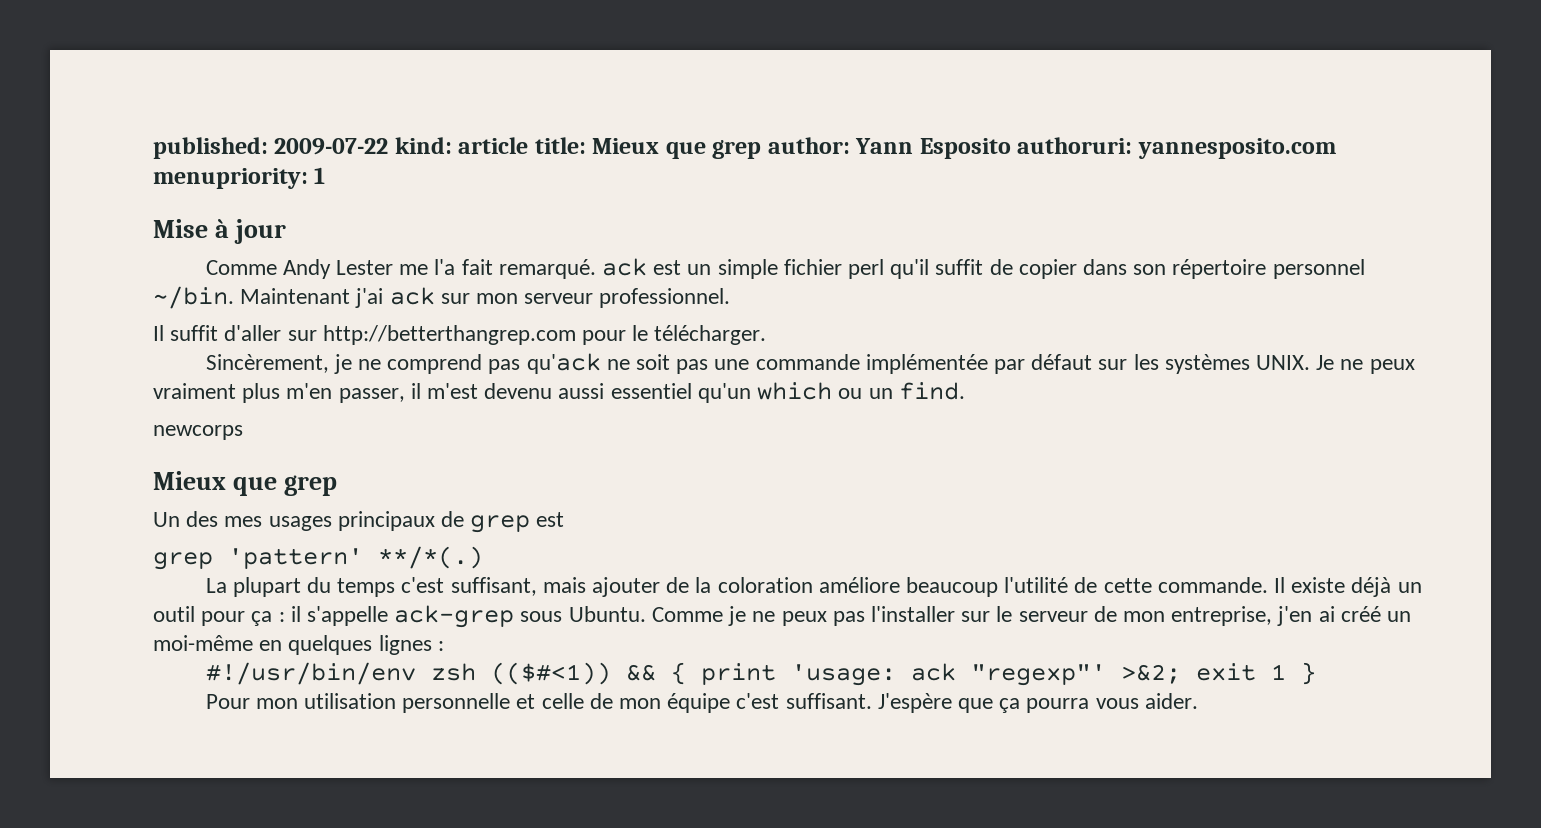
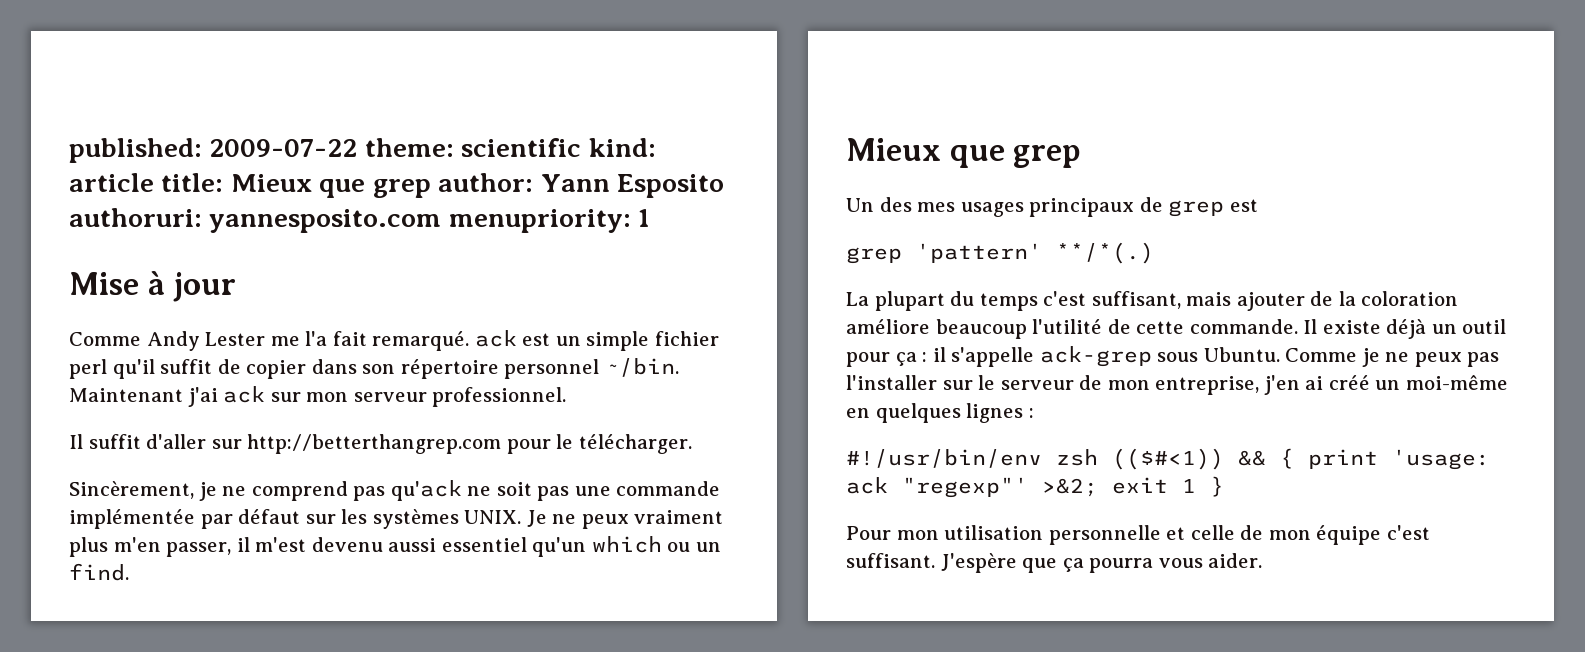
- published: 2009-07-22 kind: article title: Mieux que grep author: Yann Esposito authoruri: yannesposito.com menupriority: 1
+ published: 2009-07-22 theme: scientific kind: article title: Mieux que grep author: Yann Esposito authoruri: yannesposito.com menupriority: 1
- newcorps

